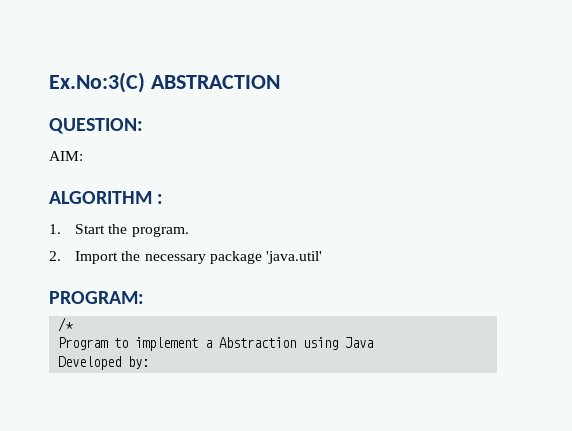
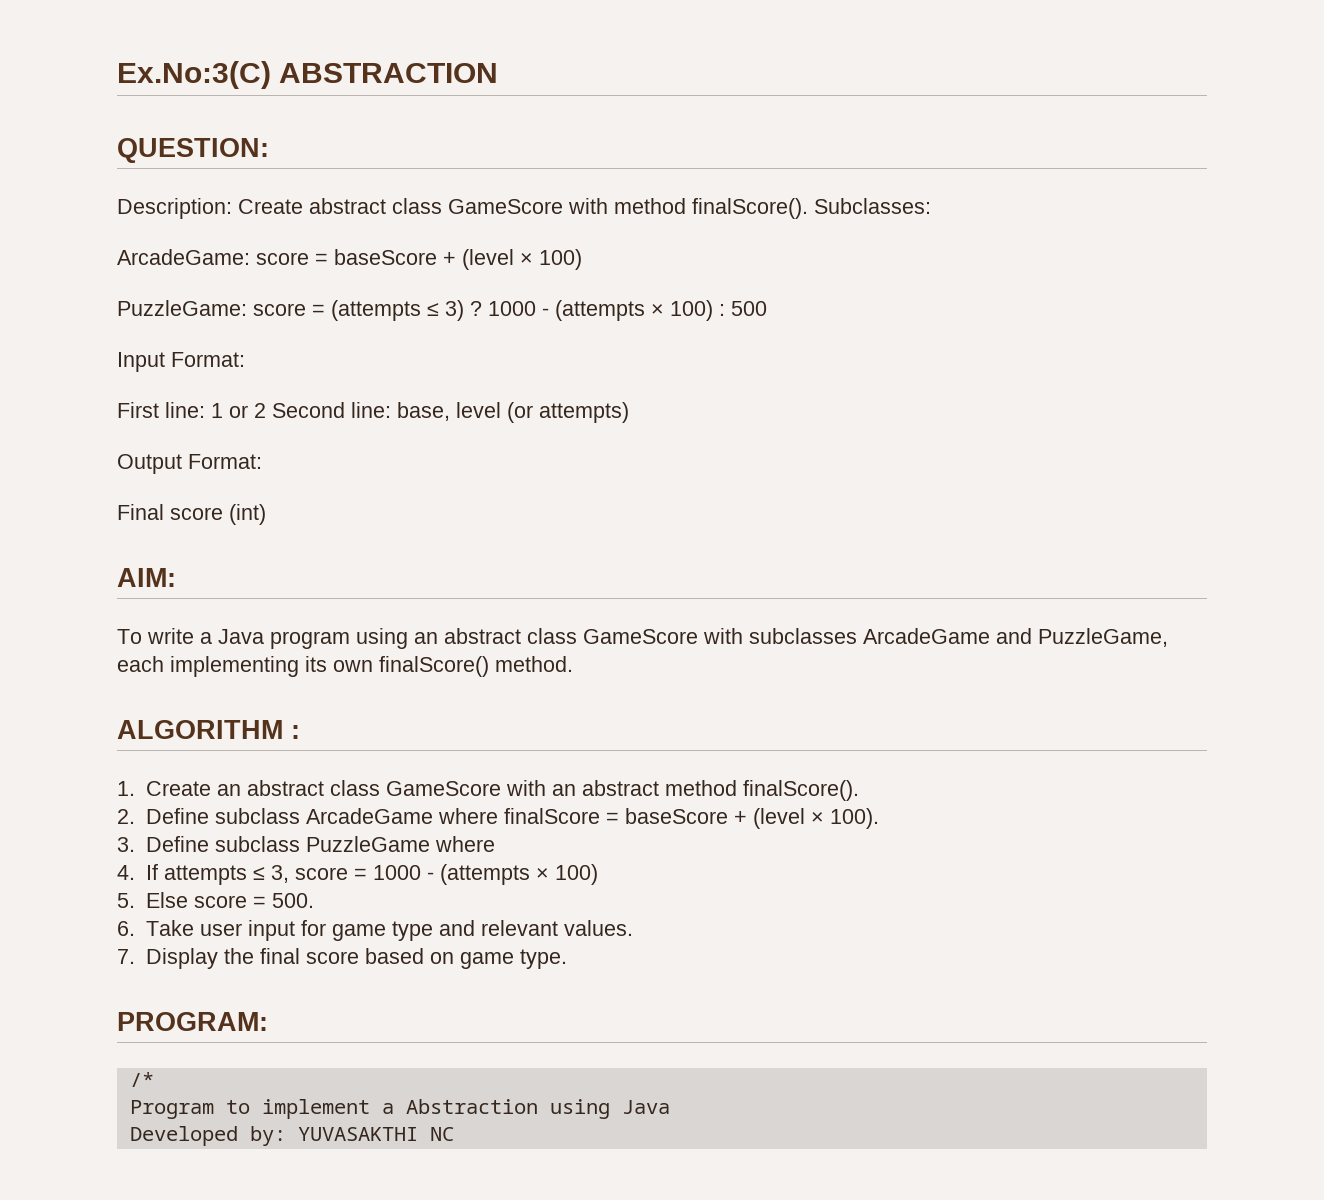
+ Description: Create abstract class GameScore with method finalScore(). Subclasses:
+ ArcadeGame: score = baseScore + (level × 100)
+ PuzzleGame: score = (attempts ≤ 3) ? 1000 - (attempts × 100) : 500
+ Input Format:
+ First line: 1 or 2 Second line: base, level (or attempts)
+ Output Format:
+ Final score (int)
  AIM:
+ To write a Java program using an abstract class GameScore with subclasses ArcadeGame and PuzzleGame, each implementing its own finalScore() method.
  ALGORITHM :
- 1. Start the program.
- 2. Import the necessary package 'java.util'
+ 1. Create an abstract class GameScore with an abstract method finalScore().
+ 2. Define subclass ArcadeGame where finalScore = baseScore + (level × 100).
+ 3. Define subclass PuzzleGame where
+ 4. If attempts ≤ 3, score = 1000 - (attempts × 100)
+ 5. Else score = 500.
+ 6. Take user input for game type and relevant values.
+ 7. Display the final score based on game type.
- Developed by:
+ Developed by: YUVASAKTHI NC

